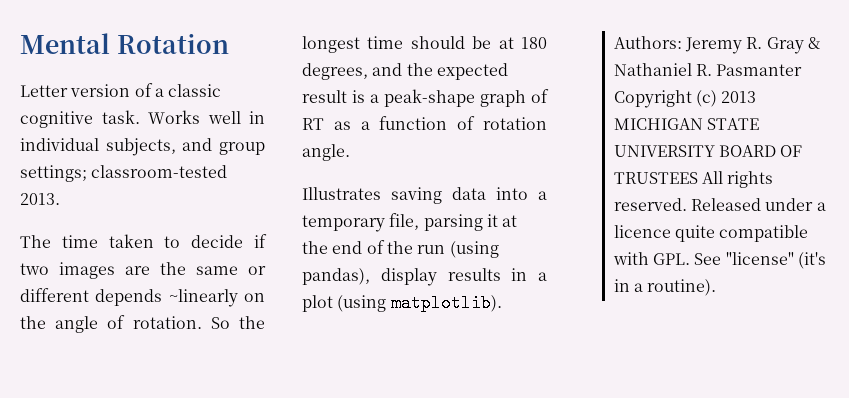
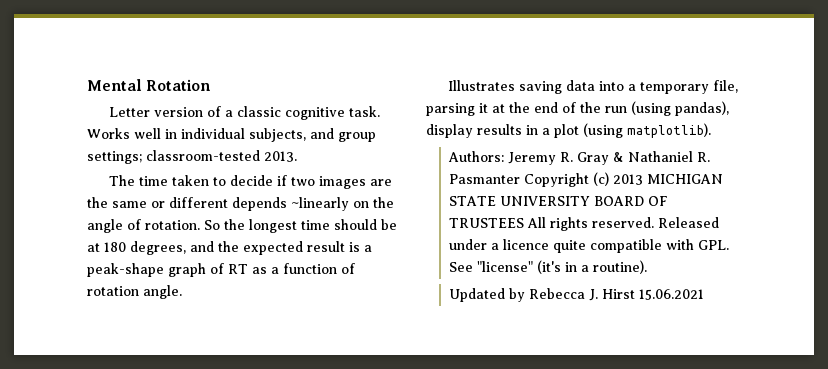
+ Updated by Rebecca J. Hirst 15.06.2021

